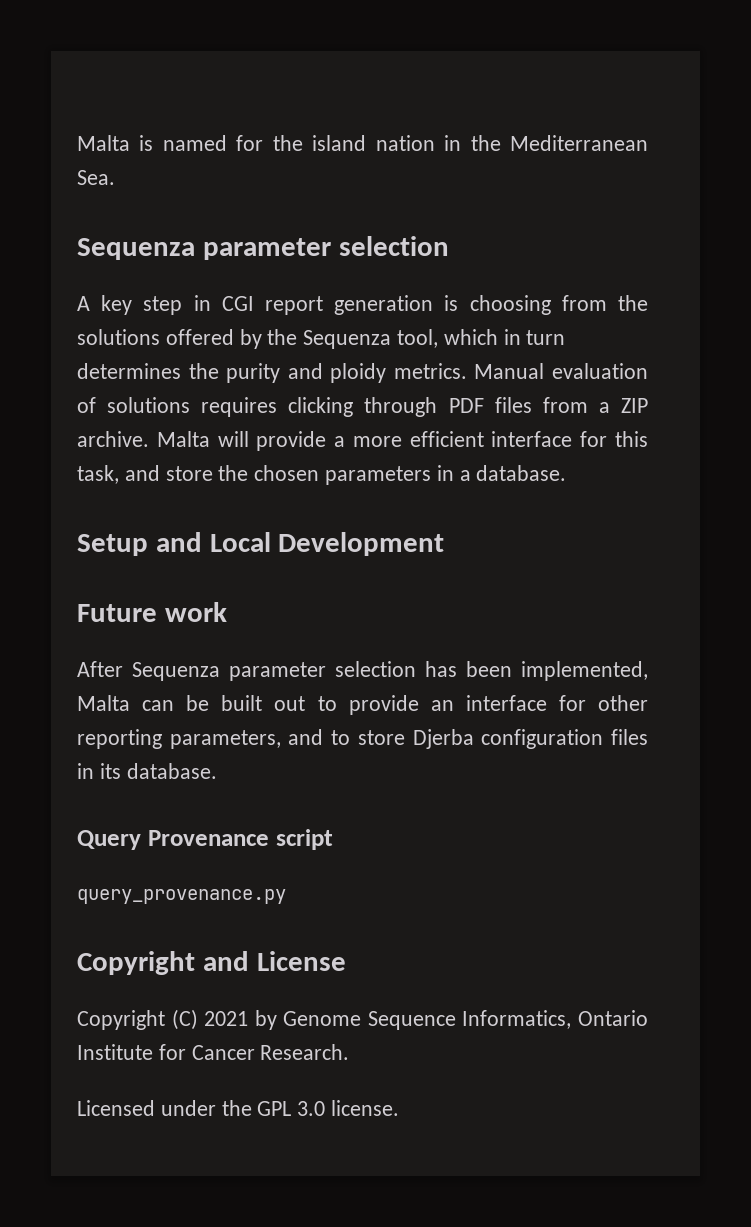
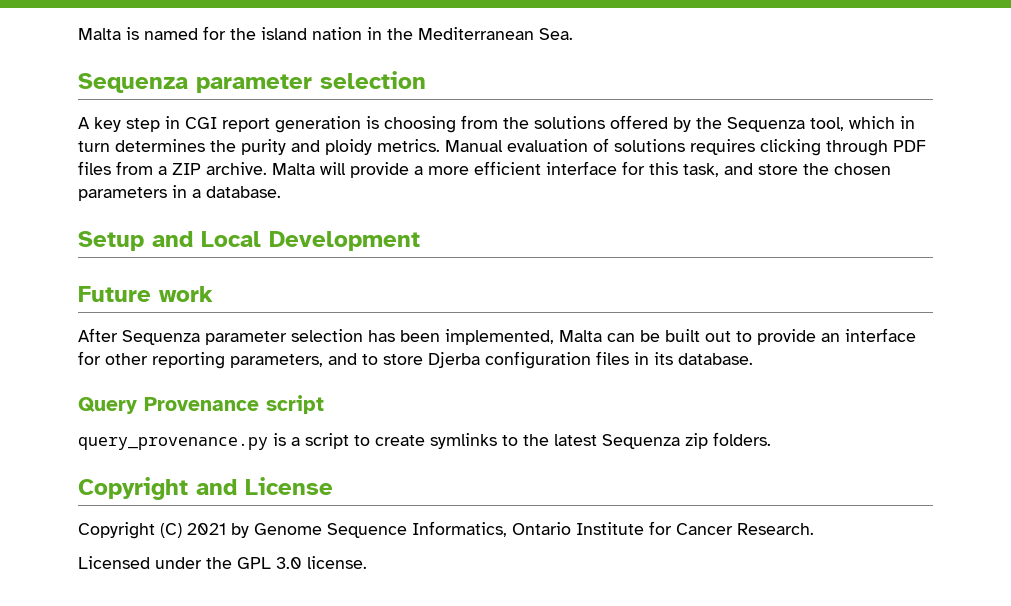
- query_provenance.py
+ query_provenance.py is a script to create symlinks to the latest Sequenza zip folders.

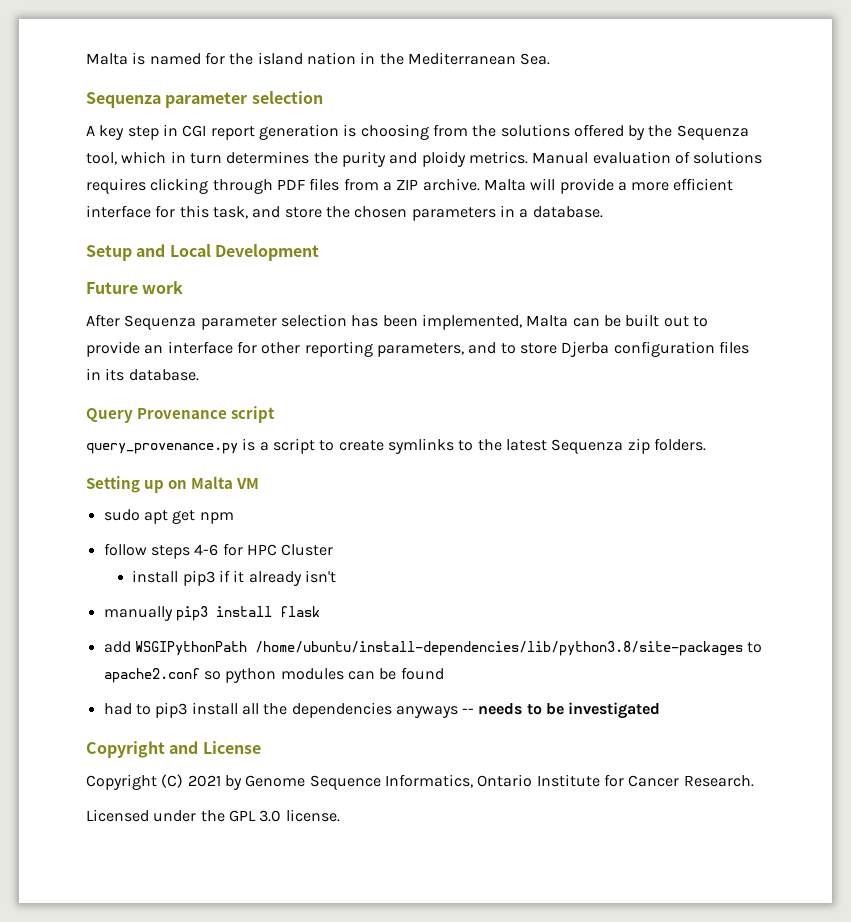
+ Setting up on Malta VM
+ sudo apt get npm
+ follow steps 4-6 for HPC Cluster
+ install pip3 if it already isn't
+ manually pip3 install flask
+ add WSGIPythonPath /home/ubuntu/install-dependencies/lib/python3.8/site-packages to apache2.conf so python modules can be found
+ had to pip3 install all the dependencies anyways -- needs to be investigated

